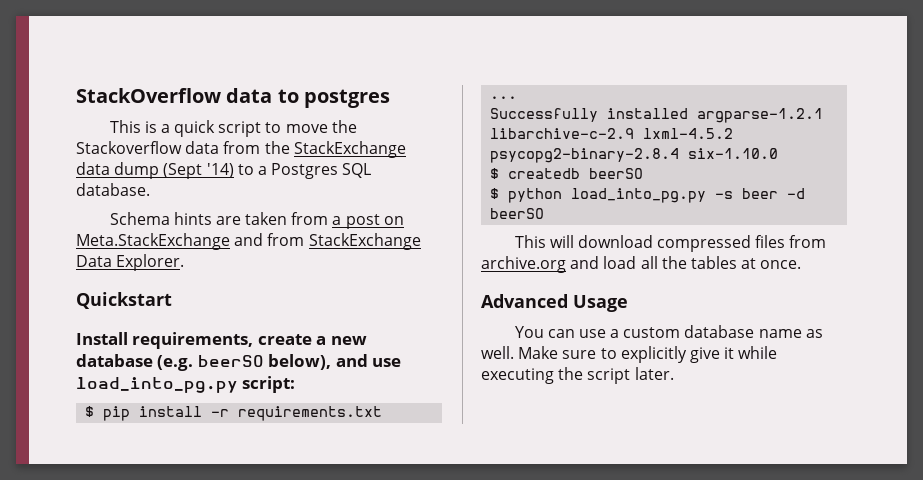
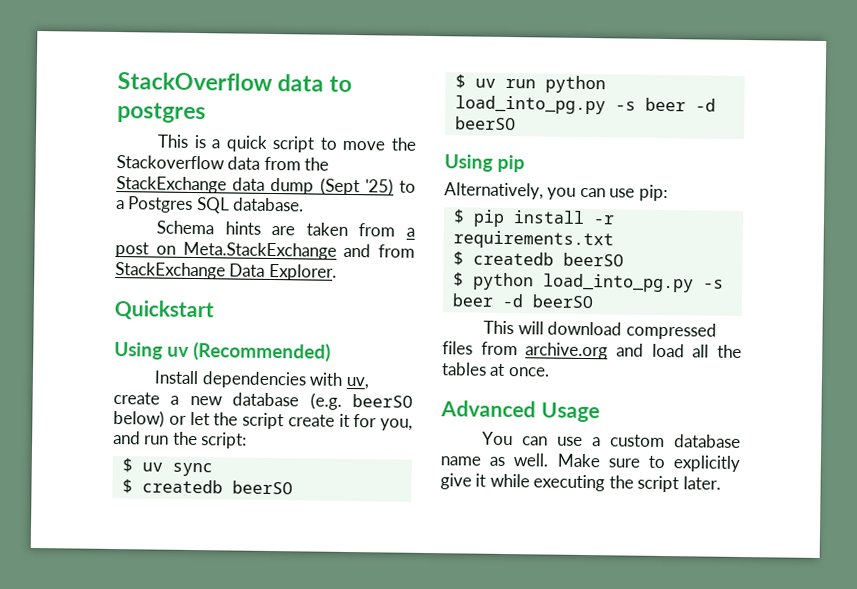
- This is a quick script to move the Stackoverflow data from the StackExchange data dump (Sept '14) to a Postgres SQL database.
+ This is a quick script to move the Stackoverflow data from the StackExchange data dump (Sept '25) to a Postgres SQL database.
- Install requirements, create a new database (e.g. beerSO below), and use load_into_pg.py script:
+ Using uv (Recommended)
+ Install dependencies with uv, create a new database (e.g. beerSO below) or let the script create it for you, and run the script:
+ $ uv sync
+ $ createdb beerSO
+ $ uv run python load_into_pg.py -s beer -d beerSO
+ Using pip
+ Alternatively, you can use pip:
- ...
- Successfully installed argparse-1.2.1 libarchive-c-2.9 lxml-4.5.2 psycopg2-binary-2.8.4 six-1.10.0

